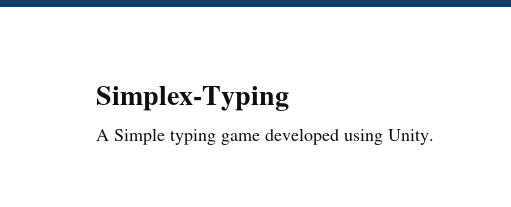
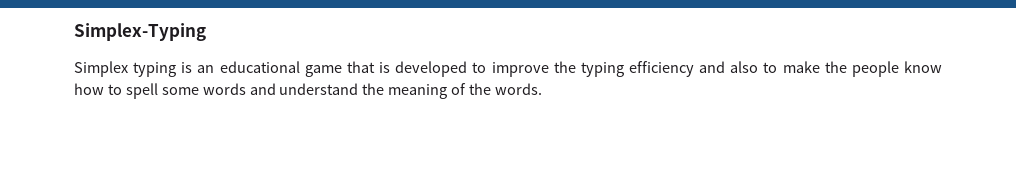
- A Simple typing game developed using Unity.
+ Simplex typing is an educational game that is developed to improve the typing efficiency and also to make the people know how to spell some words and understand the meaning of the words.

